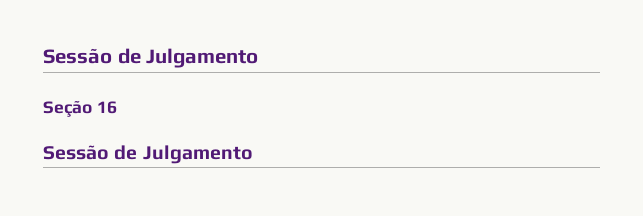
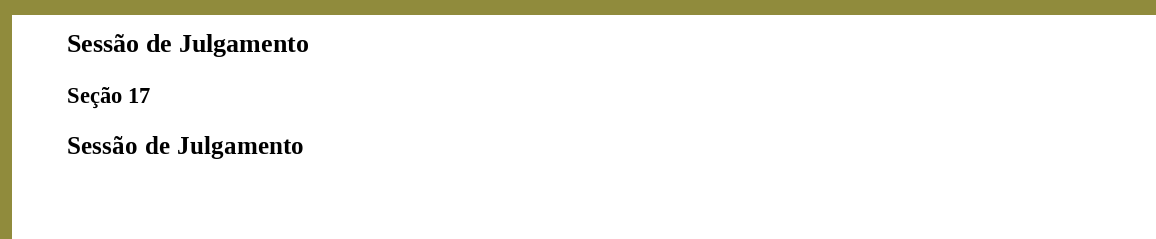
- Seção 16
+ Seção 17

